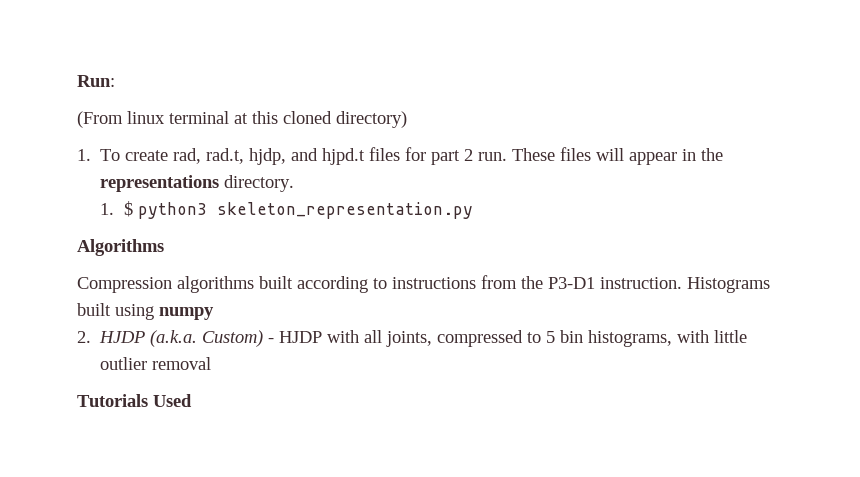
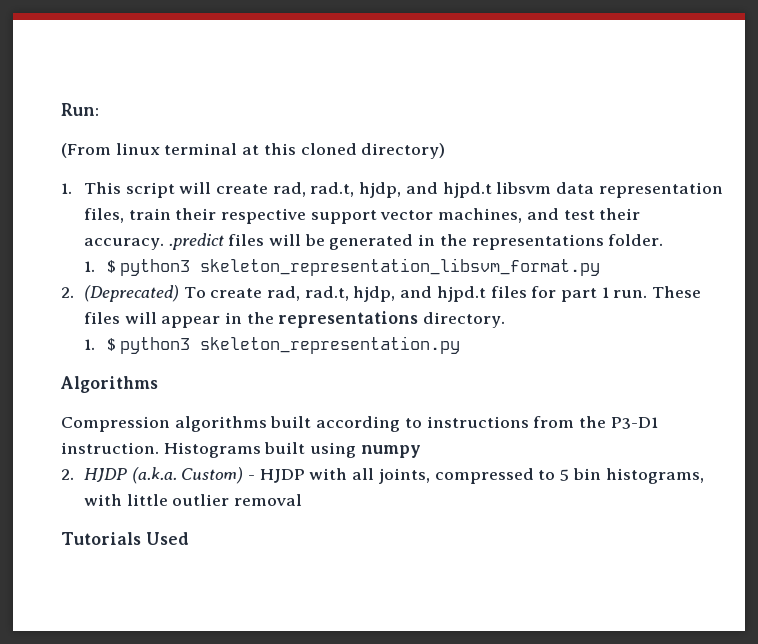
- 1. To create rad, rad.t, hjdp, and hjpd.t files for part 2 run.
+ 1. This script will create rad, rad.t, hjdp, and hjpd.t libsvm data representation files, train their respective support vector machines, and test their accuracy. .predict files will be generated in the representations folder.
+ 1. $ python3 skeleton_representation_libsvm_format.py
+ 2. (Deprecated) To create rad, rad.t, hjdp, and hjpd.t files for part 1 run.

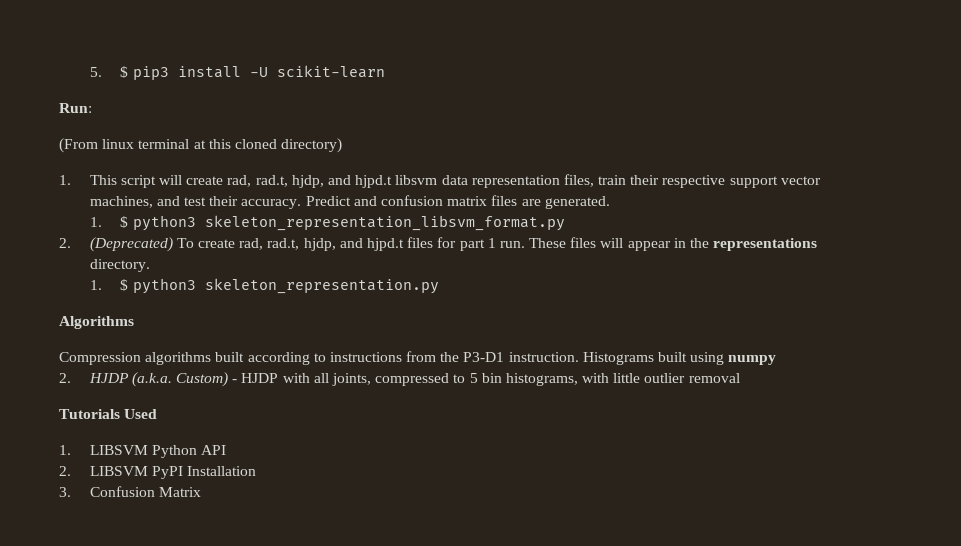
+ 5. $ pip3 install -U scikit-learn
- 1. This script will create rad, rad.t, hjdp, and hjpd.t libsvm data representation files, train their respective support vector machines, and test their accuracy. .predict files will be generated in the representations folder.
+ 1. This script will create rad, rad.t, hjdp, and hjpd.t libsvm data representation files, train their respective support vector machines, and test their accuracy. Predict and confusion matrix files are generated.
+ 1. LIBSVM Python API
+ 2. LIBSVM PyPI Installation
+ 3. Confusion Matrix

